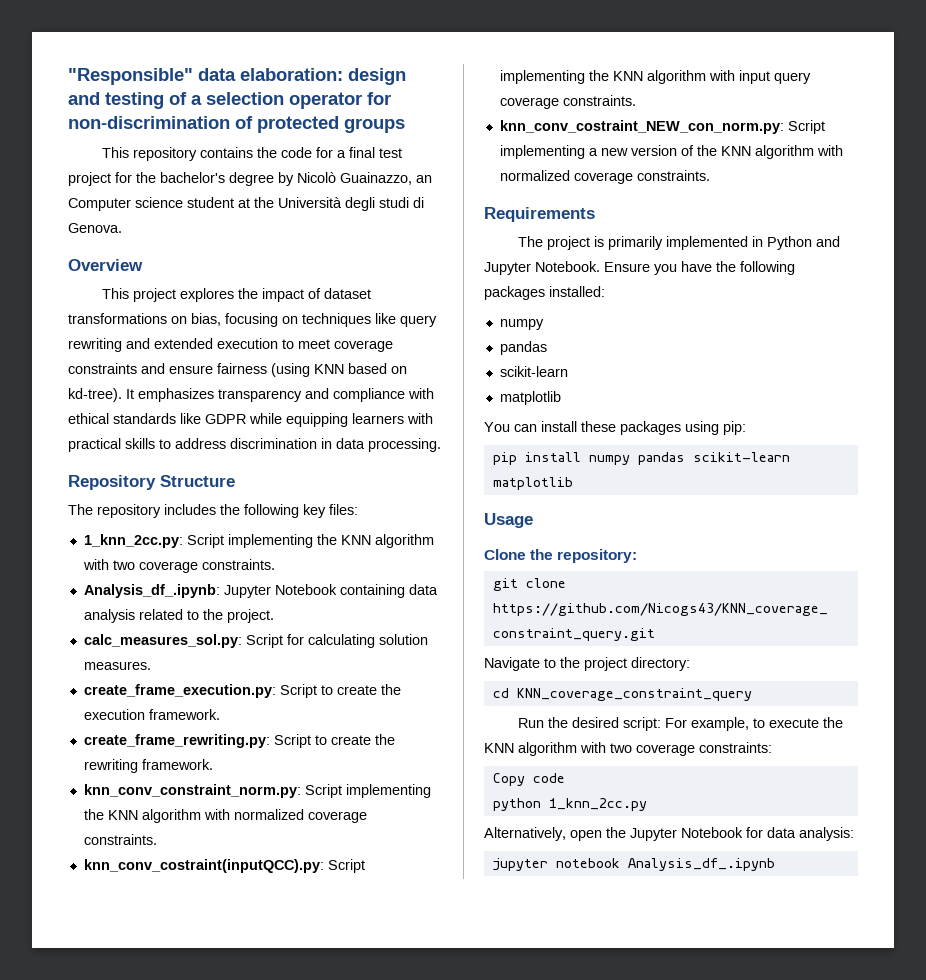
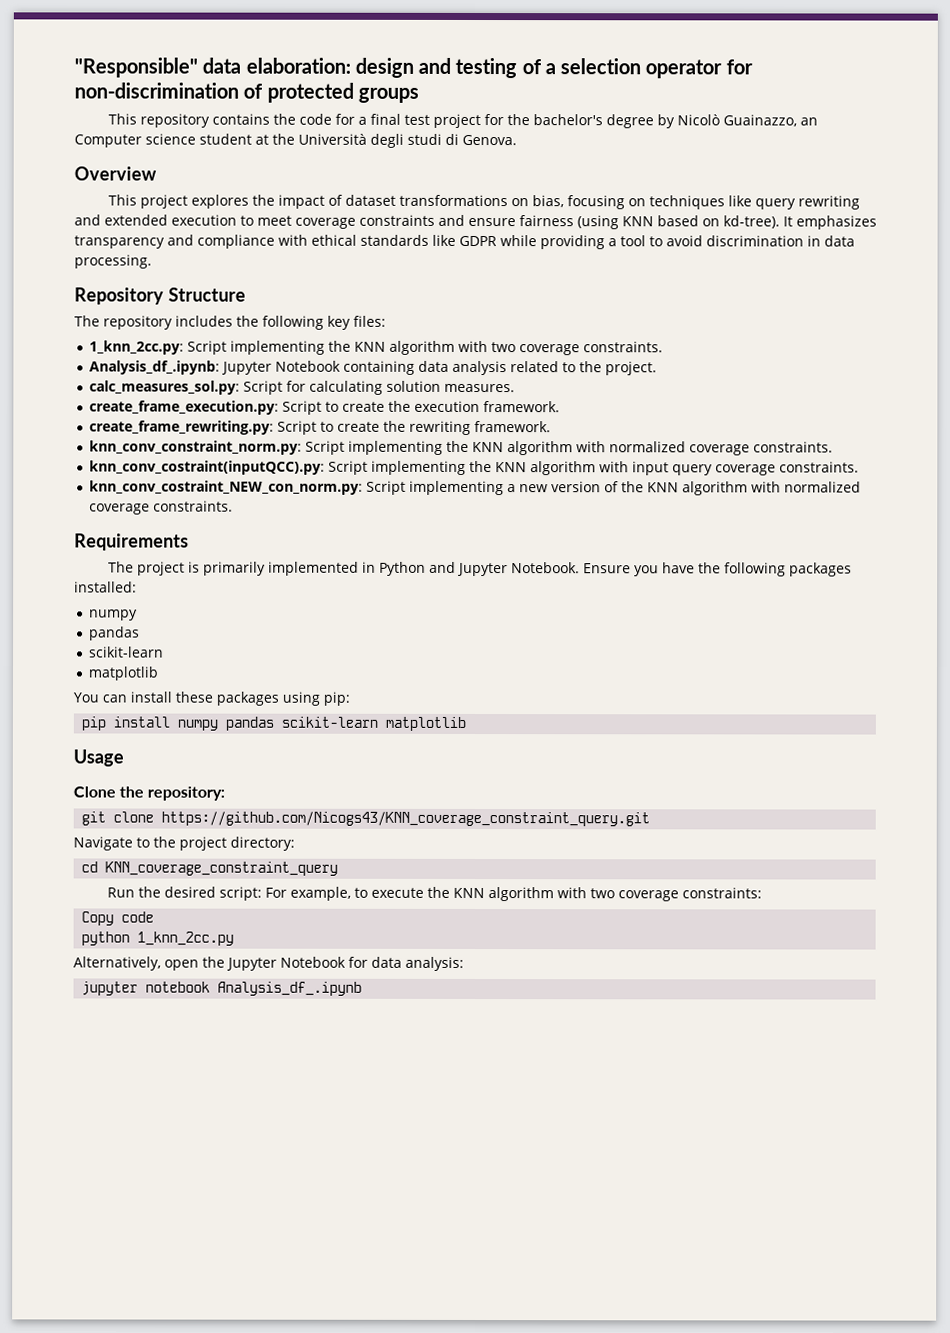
- It emphasizes transparency and compliance with ethical standards like GDPR while equipping learners with practical skills to address discrimination in data processing.
+ It emphasizes transparency and compliance with ethical standards like GDPR while providing a tool to avoid discrimination in data processing.

